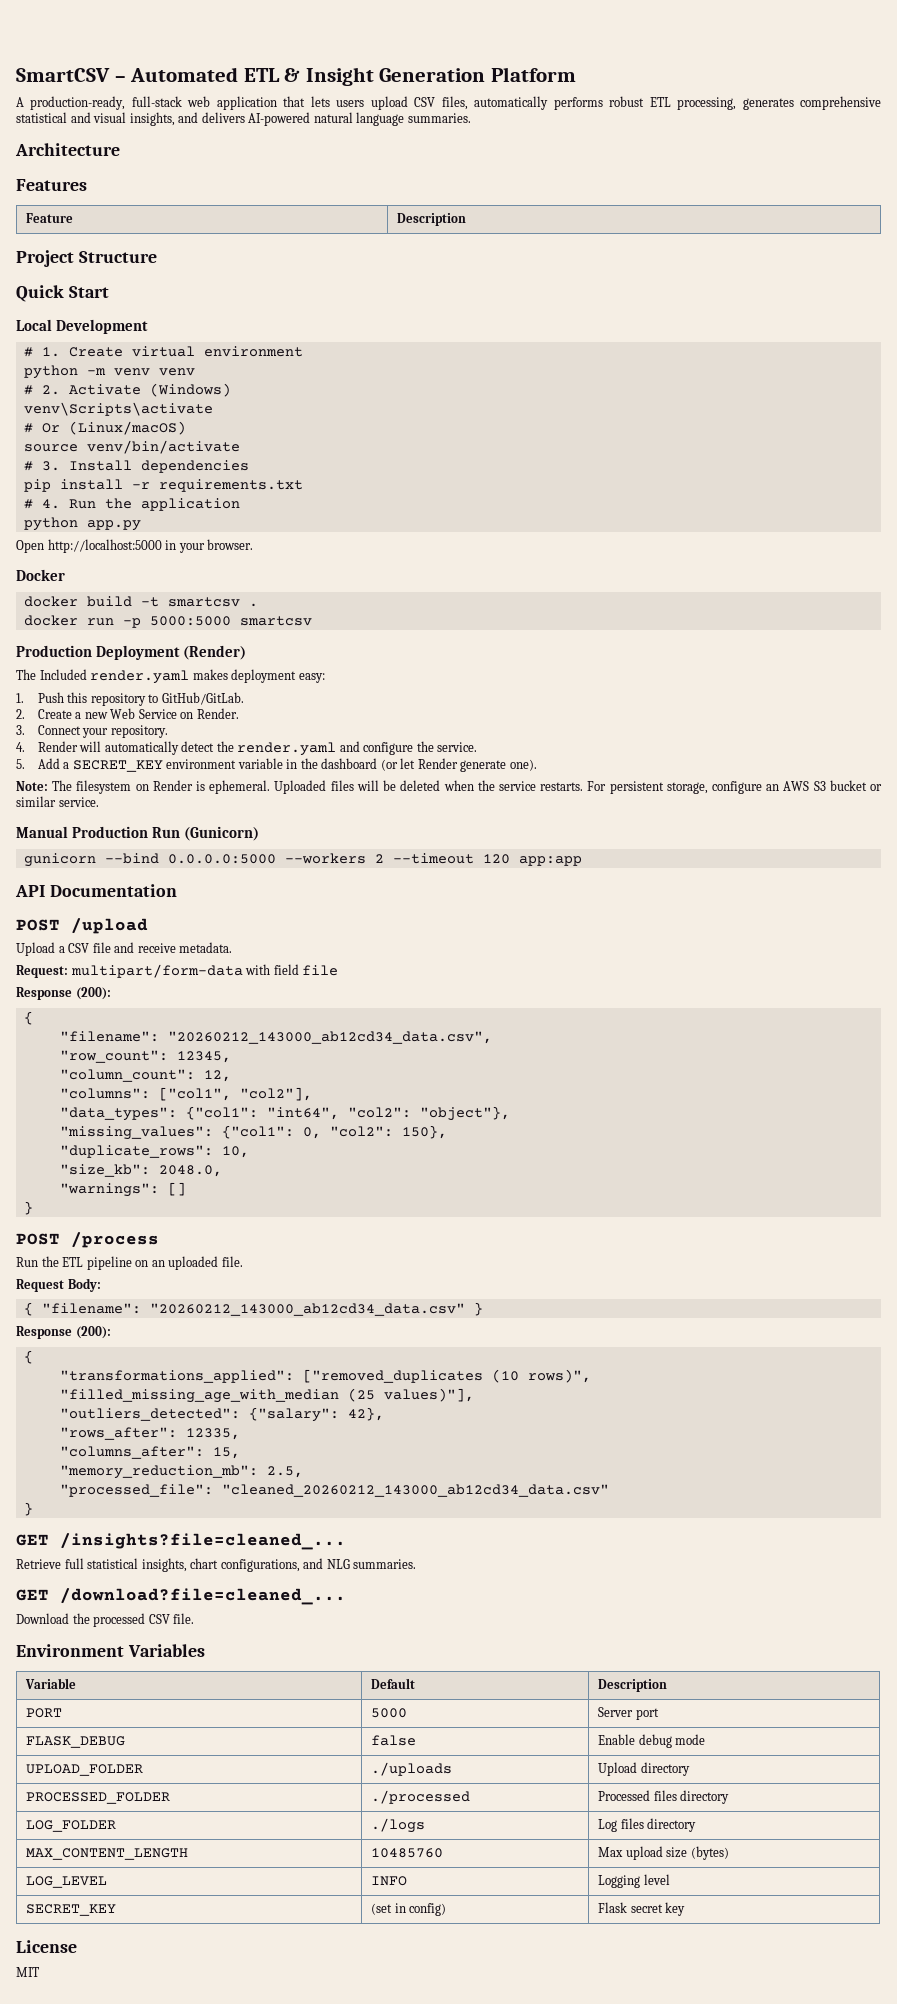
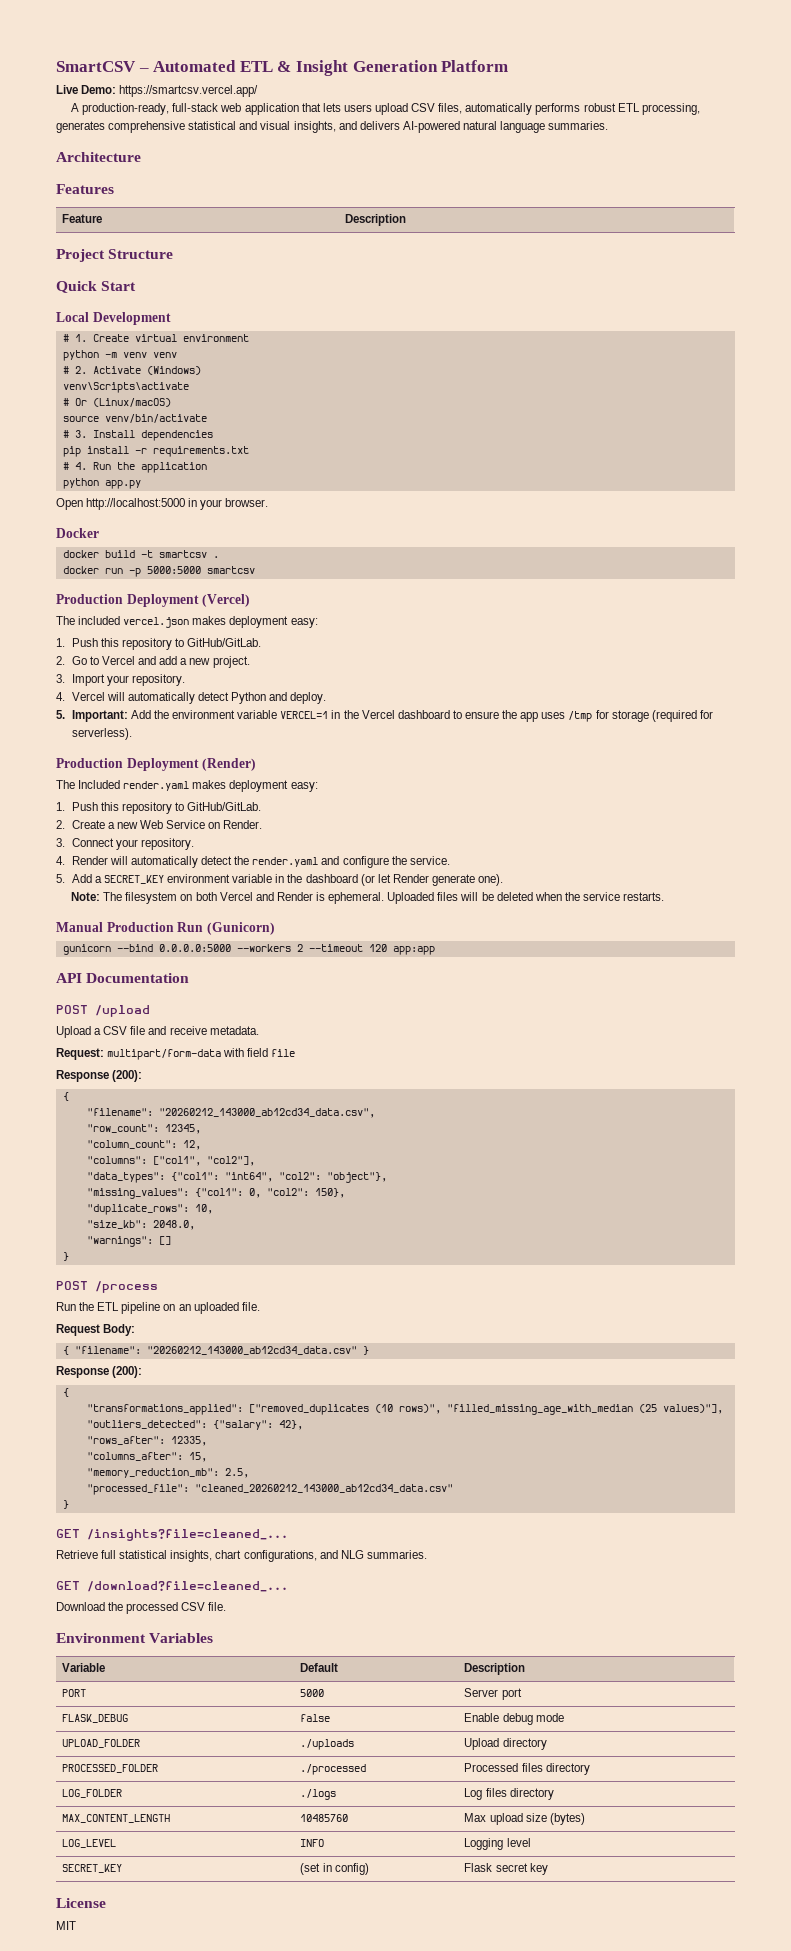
+ Live Demo: https://smartcsv.vercel.app/
+ Production Deployment (Vercel)
+ The included vercel.json makes deployment easy:
+ 1. Push this repository to GitHub/GitLab.
+ 2. Go to Vercel and add a new project.
+ 3. Import your repository.
+ 4. Vercel will automatically detect Python and deploy.
+ 5. Important: Add the environment variable VERCEL=1 in the Vercel dashboard to ensure the app uses /tmp for storage (required for serverless).
- Note: The filesystem on Render is ephemeral.
+ Note: The filesystem on both Vercel and Render is ephemeral.
- For persistent storage, configure an AWS S3 bucket or similar service.

